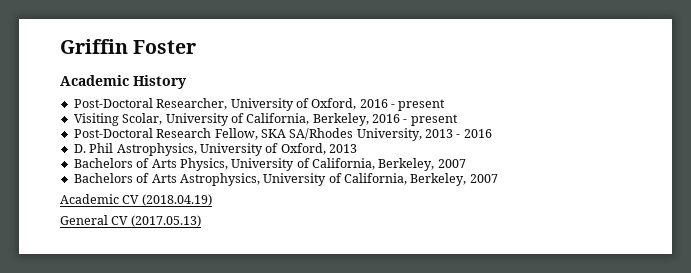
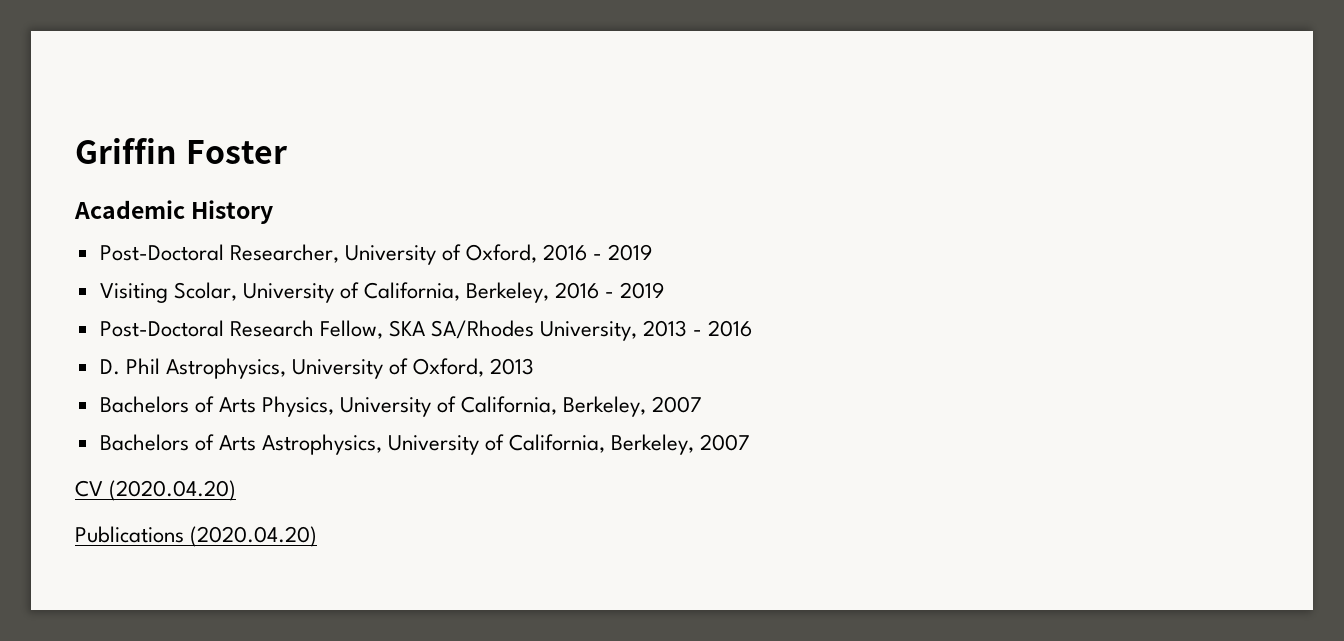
- Post-Doctoral Researcher, University of Oxford, 2016 - present
+ Post-Doctoral Researcher, University of Oxford, 2016 - 2019
- Visiting Scolar, University of California, Berkeley, 2016 - present
+ Visiting Scolar, University of California, Berkeley, 2016 - 2019
- Academic CV (2018.04.19)
- General CV (2017.05.13)
+ CV (2020.04.20)
+ Publications (2020.04.20)

